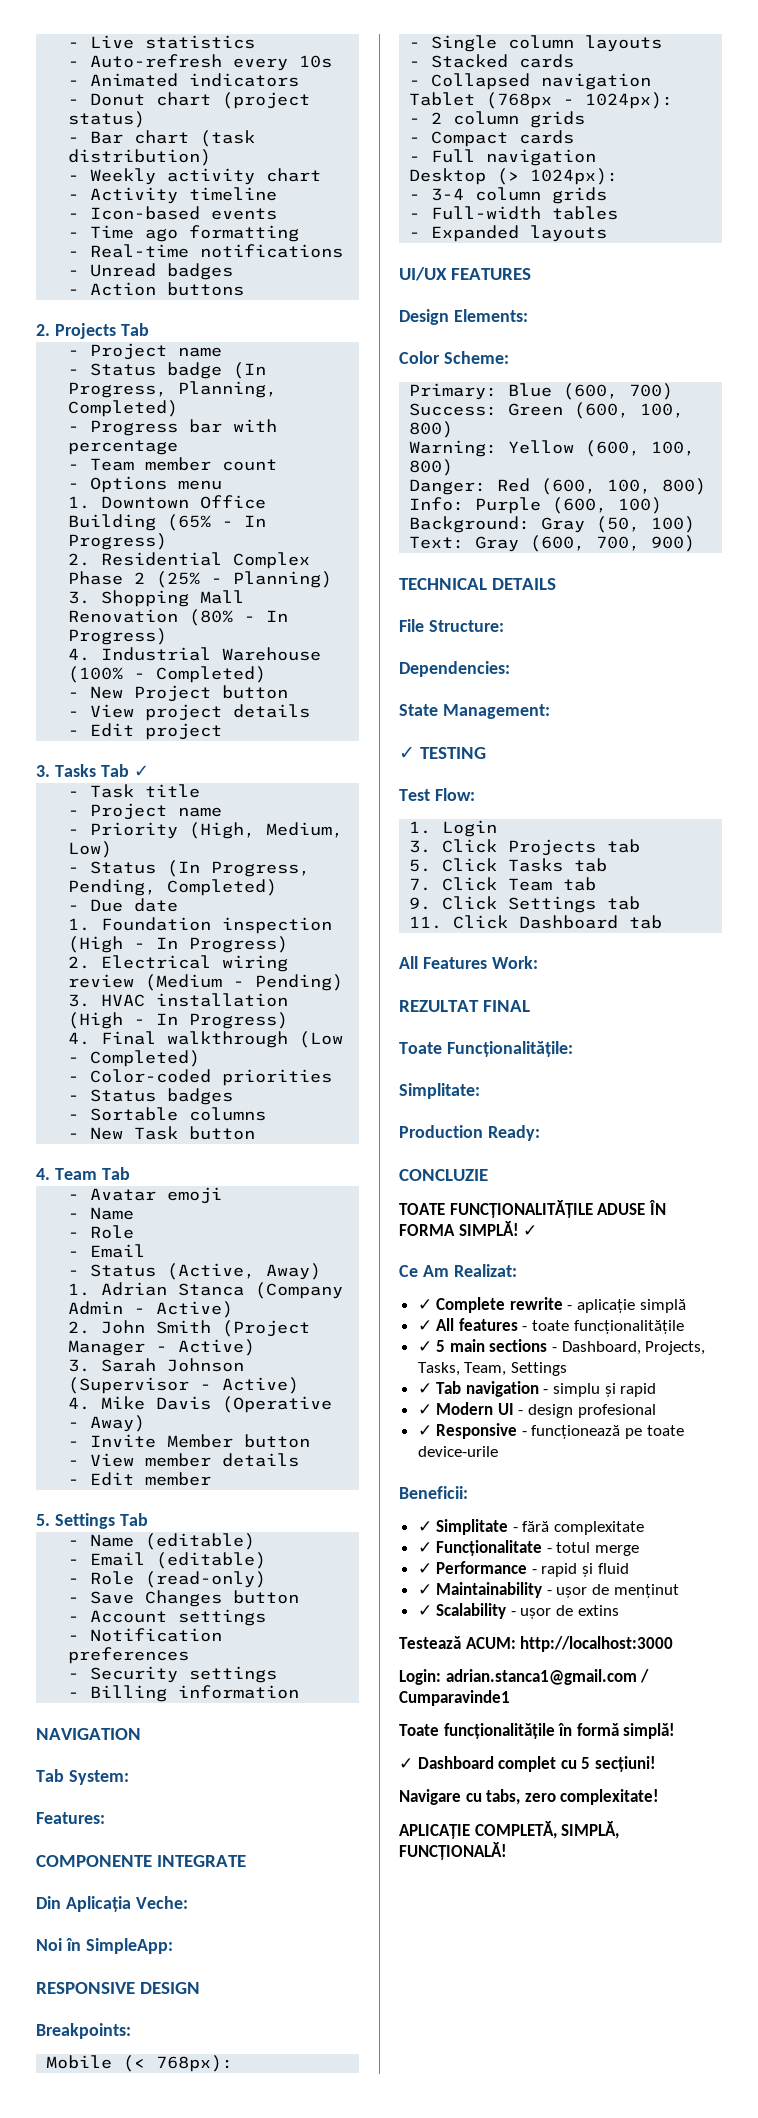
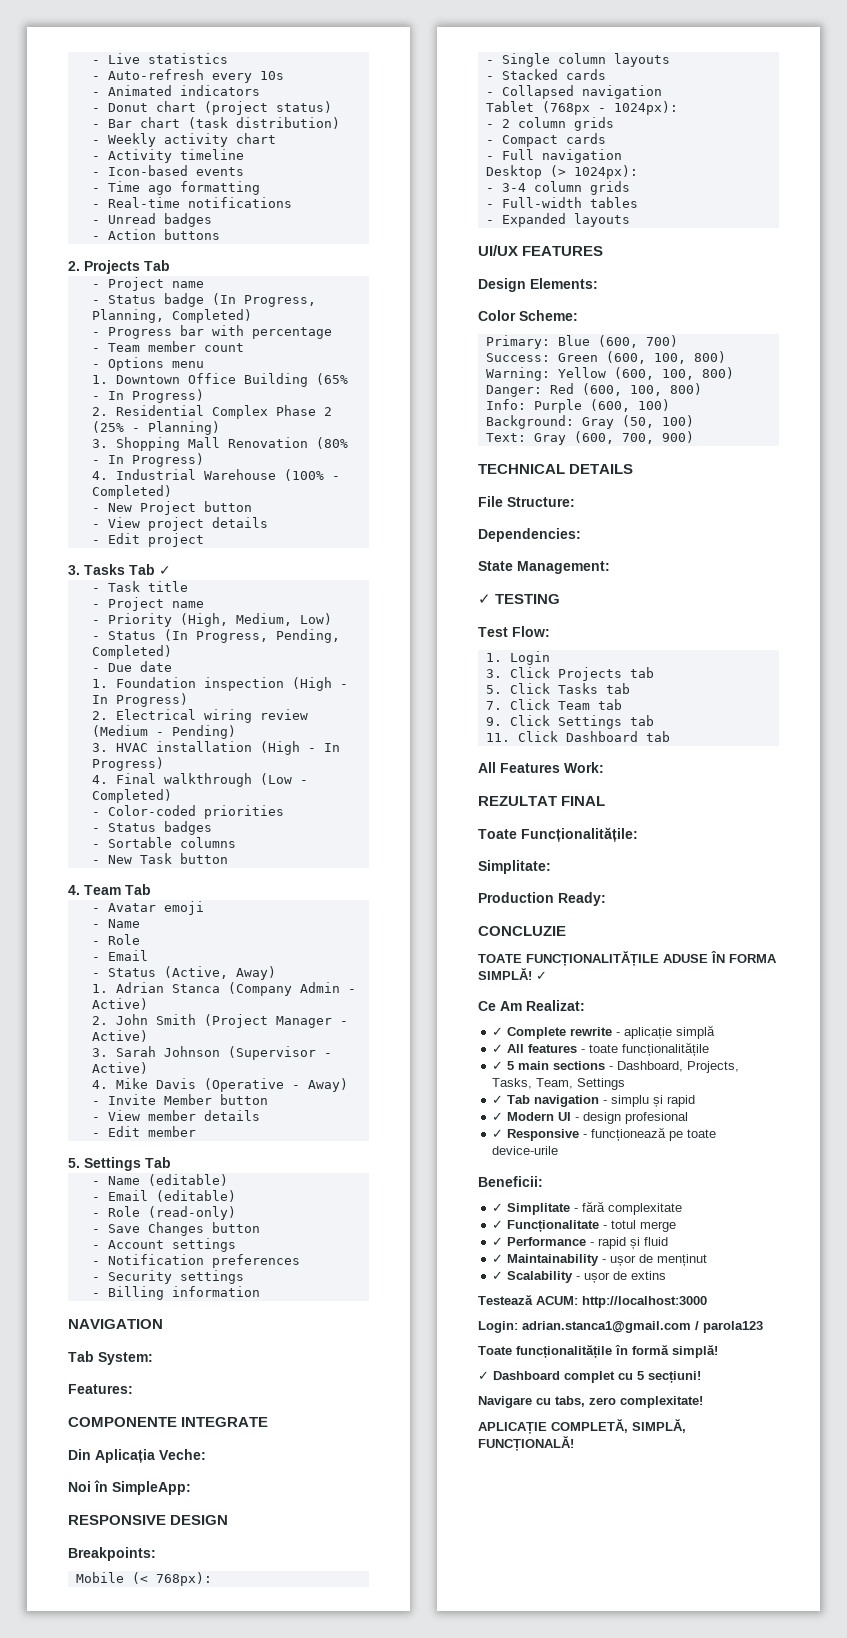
- Login: adrian.stanca1@gmail.com / Cumparavinde1
+ Login: adrian.stanca1@gmail.com / parola123

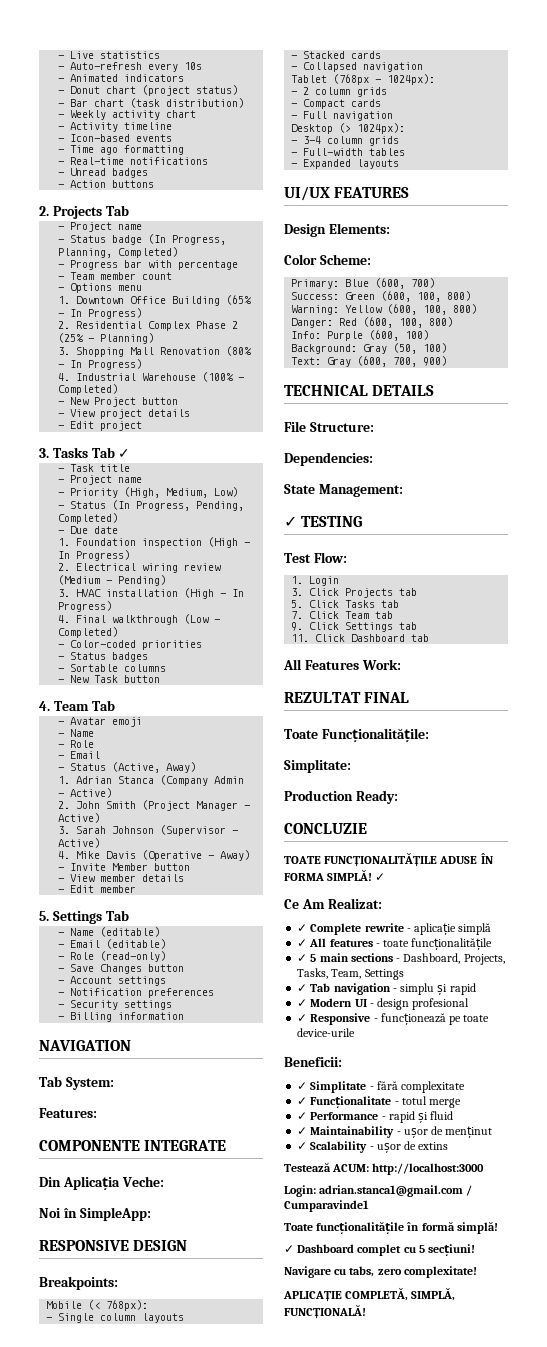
- Login: adrian.stanca1@gmail.com / parola123
+ Login: adrian.stanca1@gmail.com / Cumparavinde1

